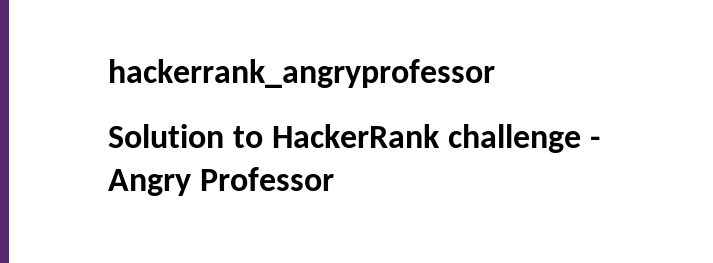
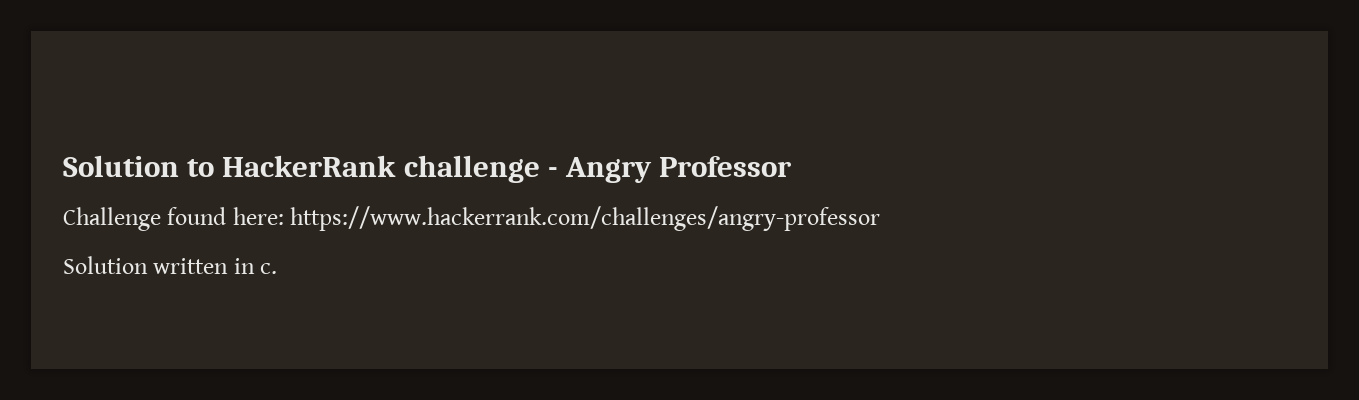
- hackerrank_angryprofessor
+ Challenge found here: https://www.hackerrank.com/challenges/angry-professor
+ Solution written in c.

